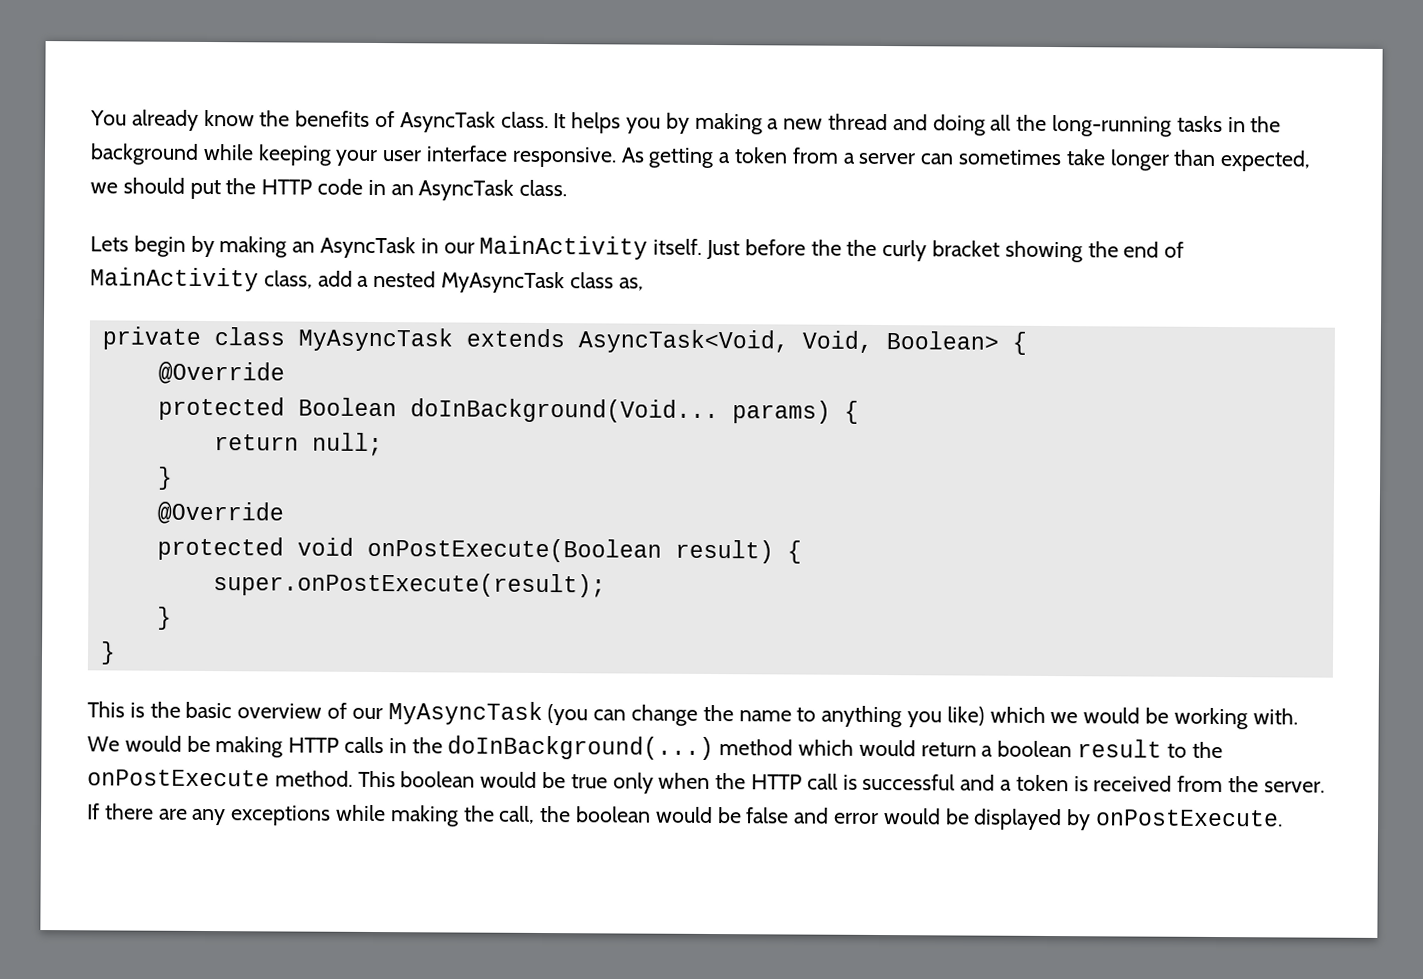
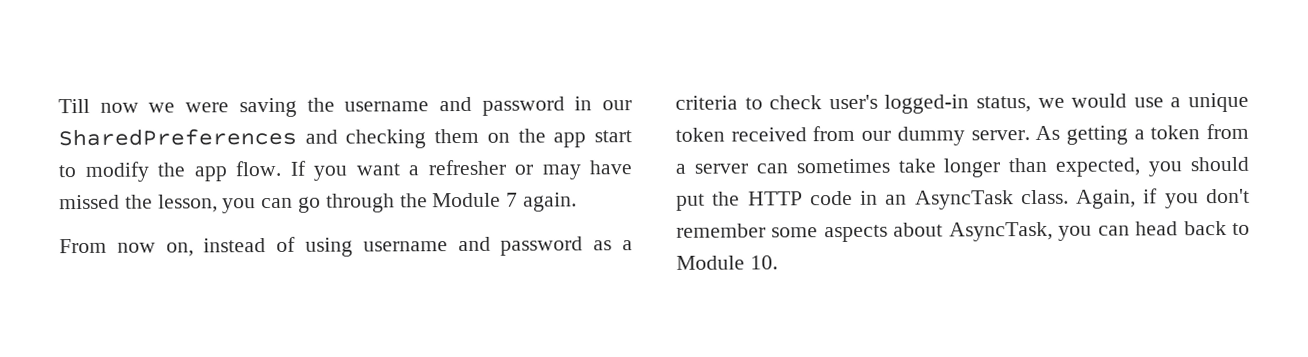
- You already know the benefits of AsyncTask class. It helps you by making a new thread and doing all the long-running tasks in the background while keeping your user interface responsive.
+ Till now we were saving the username and password in our SharedPreferences and checking them on the app start to modify the app flow. If you want a refresher or may have missed the lesson, you can go through the Module 7 again.
+ From now on, instead of using username and password as a criteria to check user's logged-in status, we would use a unique token received from our dummy server.
- As getting a token from a server can sometimes take longer than expected, we should put the HTTP code in an AsyncTask class.
- Lets begin by making an AsyncTask in our MainActivity itself. Just before the the curly bracket showing the end of MainActivity class, add a nested MyAsyncTask class as,
- private class MyAsyncTask extends AsyncTask<Void, Void, Boolean> {
- @Override
- protected Boolean doInBackground(Void... params) {
- return null;
- }
- @Override
- protected void onPostExecute(Boolean result) {
- super.onPostExecute(result);
- }
- }
- This is the basic overview of our MyAsyncTask (you can change the name to anything you like) which we would be working with. We would be making HTTP calls in the doInBackground(...) method which would return a boolean result to the onPostExecute method. This boolean would be true only when the HTTP call is successful and a token is received from the server. If there are any exceptions while making the call, the boolean would be false and error would be displayed by onPostExecute.
+ As getting a token from a server can sometimes take longer than expected, you should put the HTTP code in an AsyncTask class. Again, if you don't remember some aspects about AsyncTask, you can head back to Module 10.

